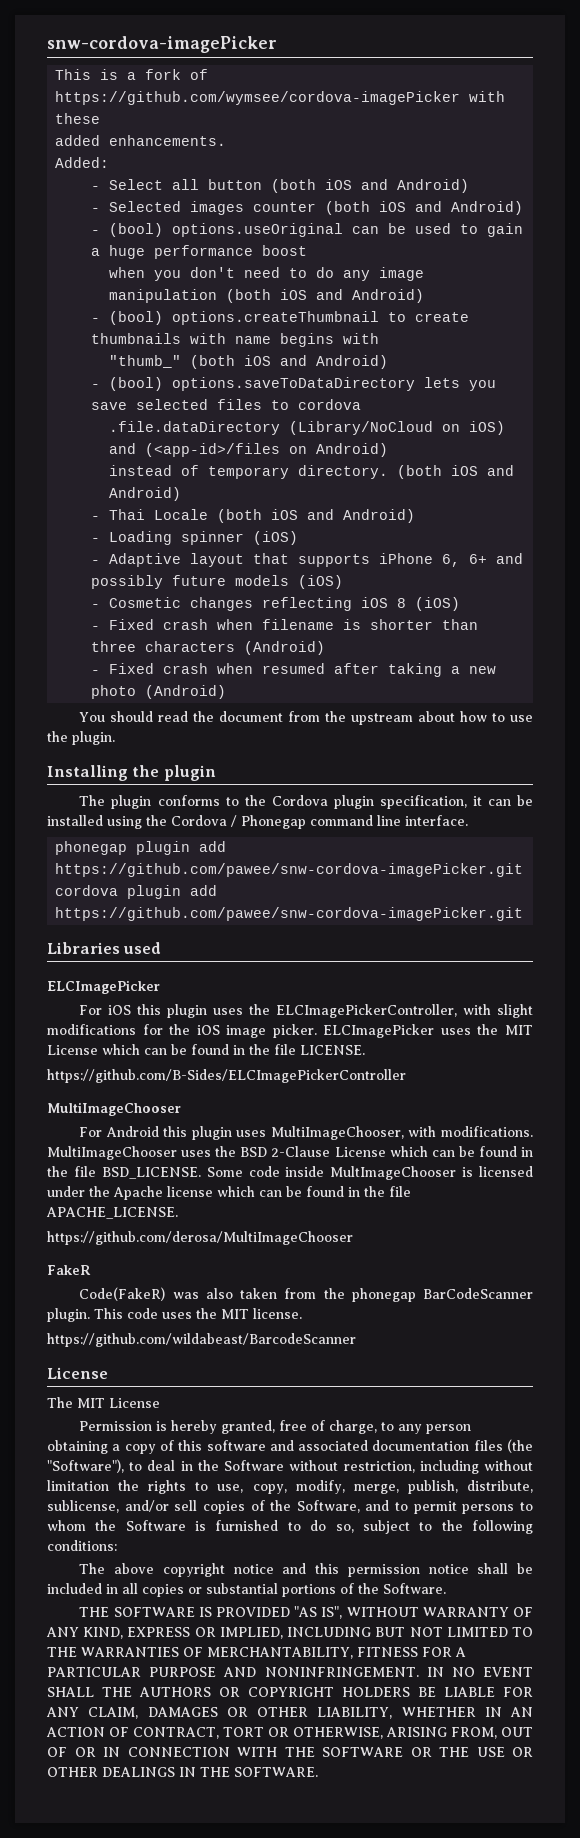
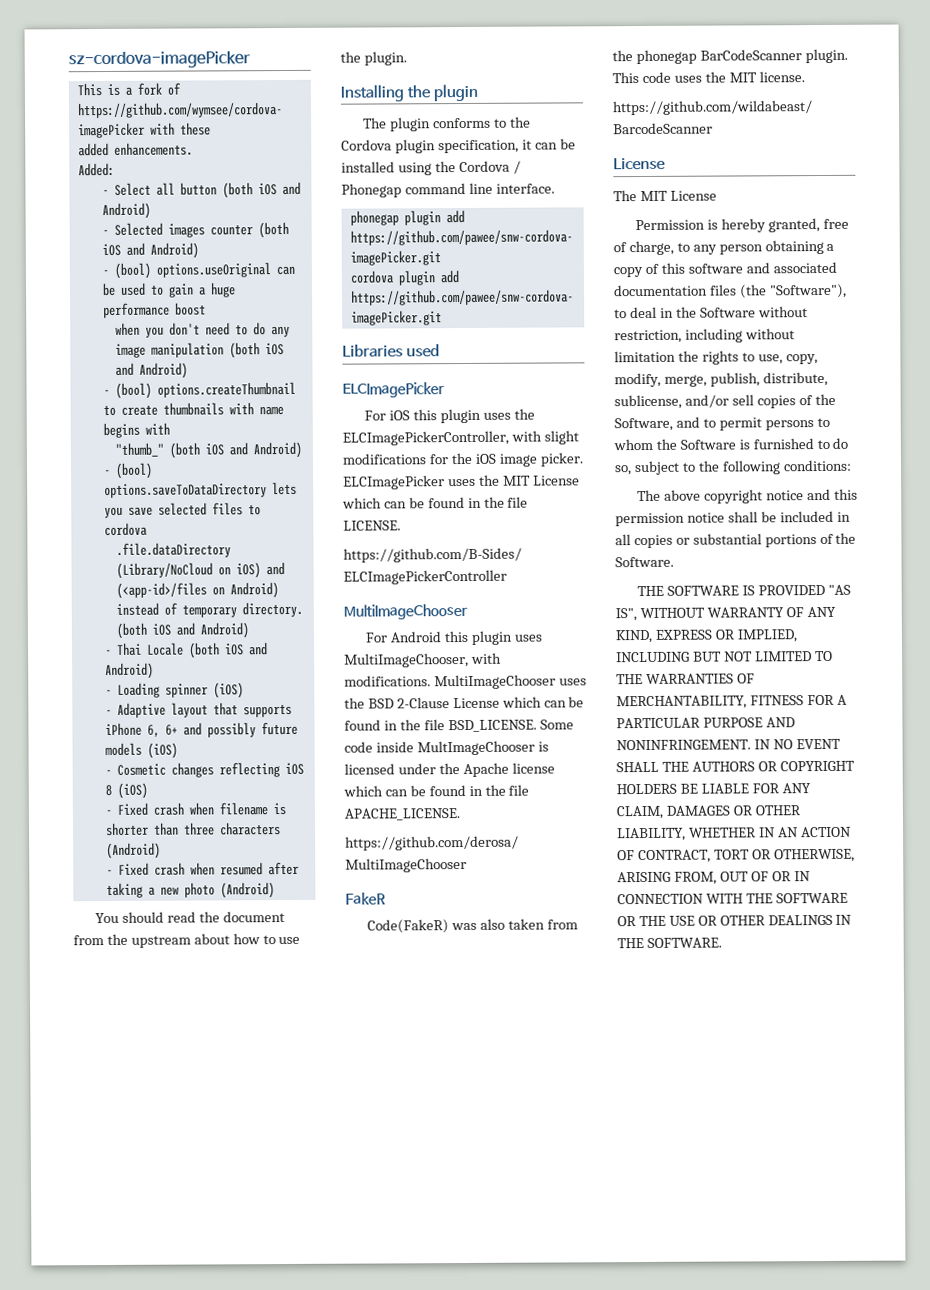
- snw-cordova-imagePicker
+ sz-cordova-imagePicker

